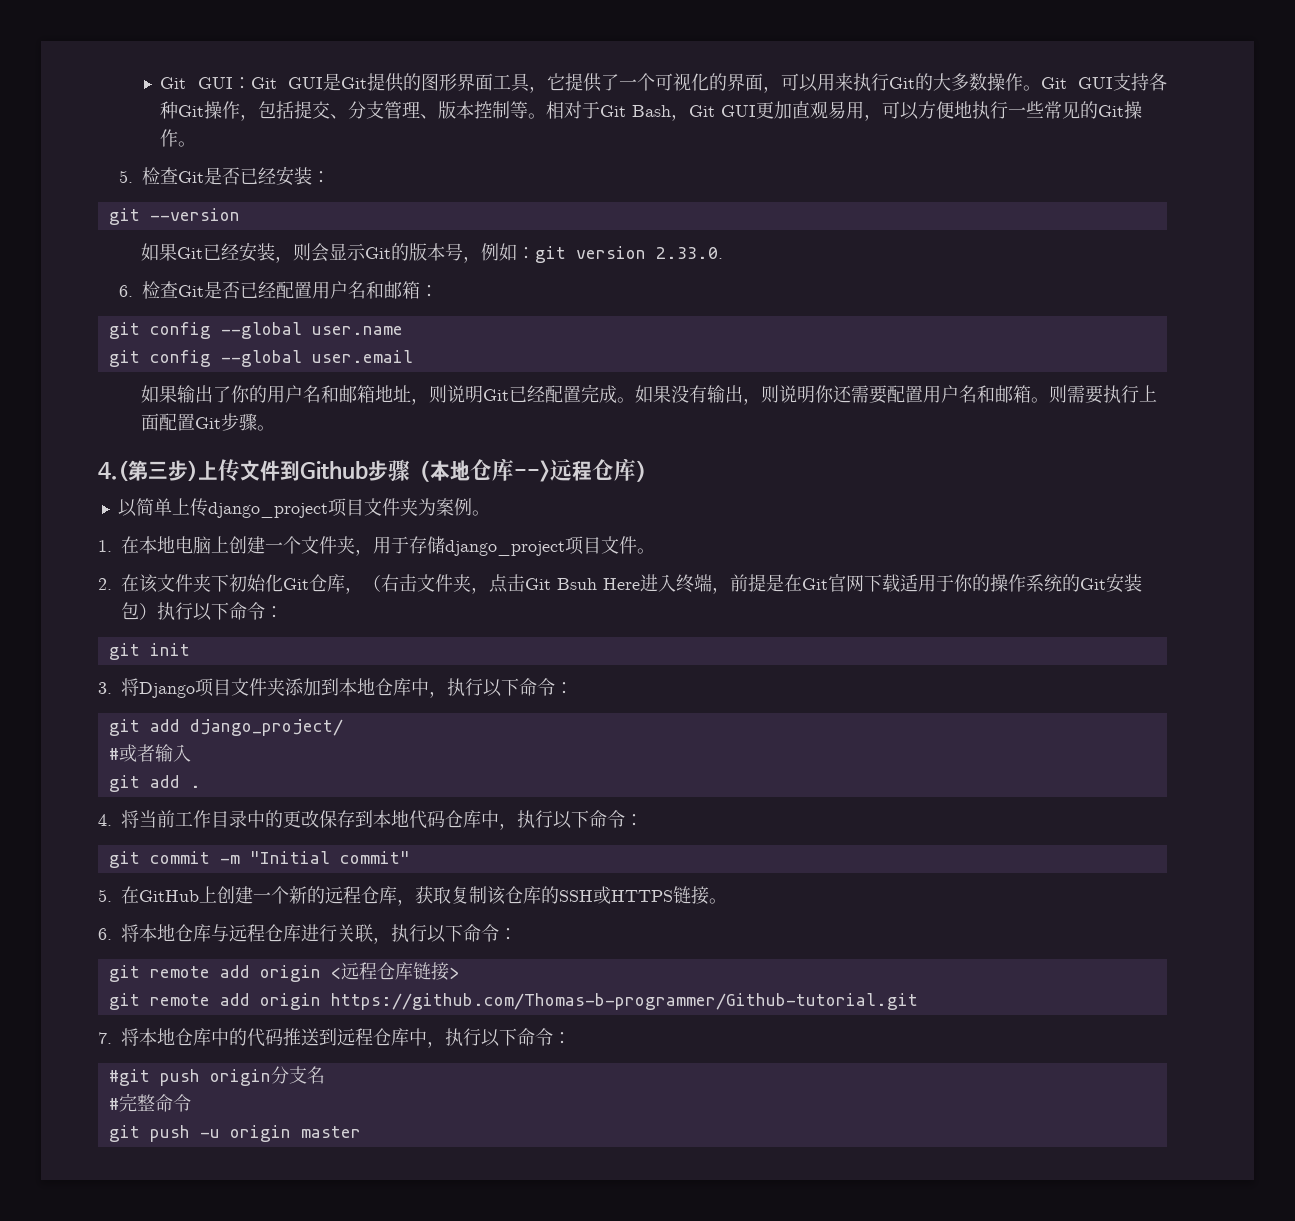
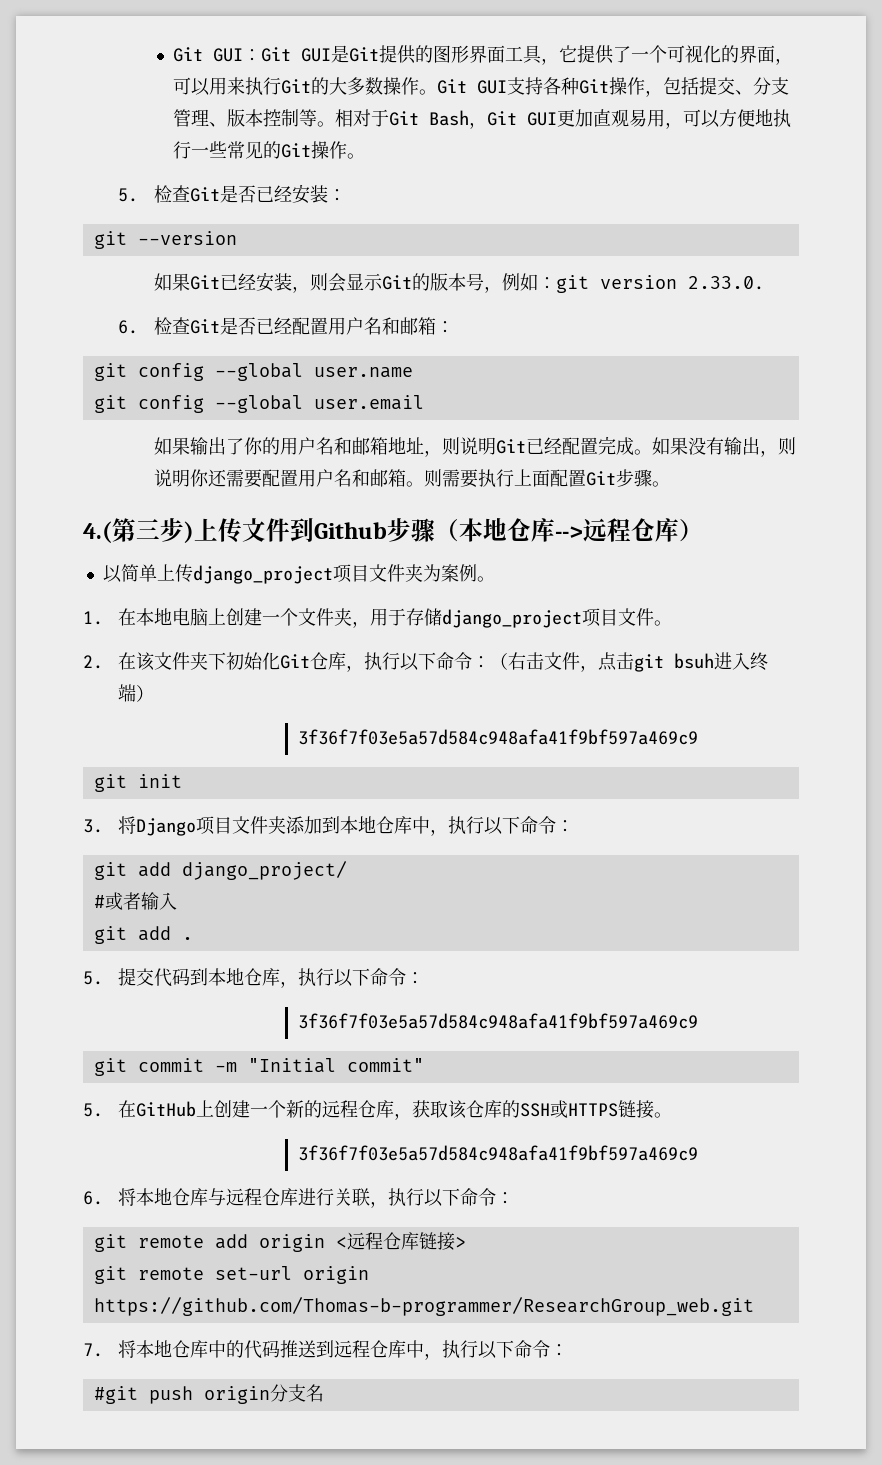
- 2.在该文件夹下初始化Git仓库，（右击文件夹，点击Git Bsuh Here进入终端，前提是在Git官网下载适用于你的操作系统的Git安装包）执行以下命令：
+ 2.在该文件夹下初始化Git仓库，执行以下命令：（右击文件，点击git bsuh进入终端）
+ 3f36f7f03e5a57d584c948afa41f9bf597a469c9
- 4.将当前工作目录中的更改保存到本地代码仓库中，执行以下命令：
+ 5.提交代码到本地仓库，执行以下命令：
+ 3f36f7f03e5a57d584c948afa41f9bf597a469c9
- 5.在GitHub上创建一个新的远程仓库，获取复制该仓库的SSH或HTTPS链接。
+ 5.在GitHub上创建一个新的远程仓库，获取该仓库的SSH或HTTPS链接。
+ 3f36f7f03e5a57d584c948afa41f9bf597a469c9
- git remote add origin https://github.com/Thomas-b-programmer/Github-tutorial.git
+ git remote set-url origin https://github.com/Thomas-b-programmer/ResearchGroup_web.git
- #完整命令
- git push -u origin master

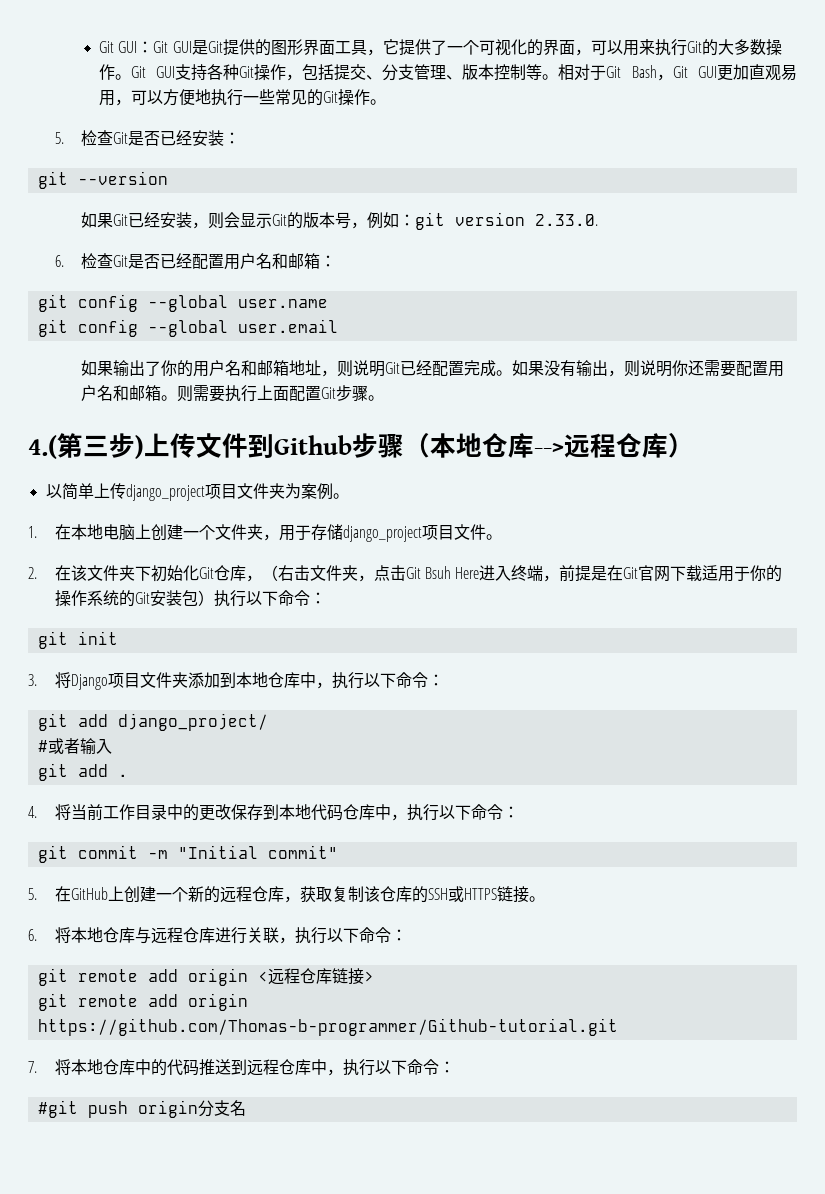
- 2.在该文件夹下初始化Git仓库，执行以下命令：（右击文件，点击git bsuh进入终端）
- 3f36f7f03e5a57d584c948afa41f9bf597a469c9
+ 2.在该文件夹下初始化Git仓库，（右击文件夹，点击Git Bsuh Here进入终端，前提是在Git官网下载适用于你的操作系统的Git安装包）执行以下命令：
- 5.提交代码到本地仓库，执行以下命令：
- 3f36f7f03e5a57d584c948afa41f9bf597a469c9
+ 4.将当前工作目录中的更改保存到本地代码仓库中，执行以下命令：
- 5.在GitHub上创建一个新的远程仓库，获取该仓库的SSH或HTTPS链接。
- 3f36f7f03e5a57d584c948afa41f9bf597a469c9
+ 5.在GitHub上创建一个新的远程仓库，获取复制该仓库的SSH或HTTPS链接。
- git remote set-url origin https://github.com/Thomas-b-programmer/ResearchGroup_web.git
+ git remote add origin https://github.com/Thomas-b-programmer/Github-tutorial.git

